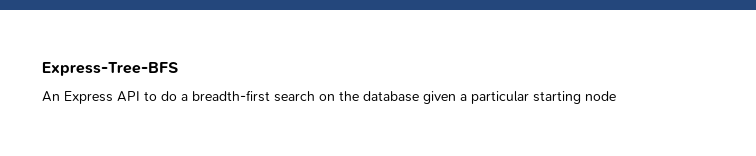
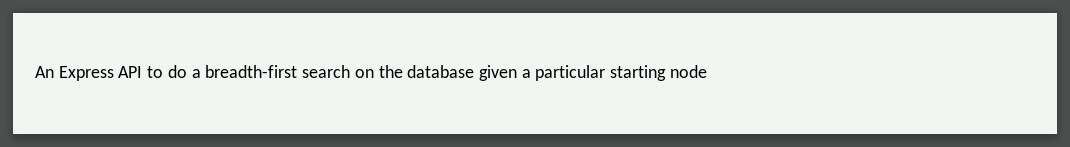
- Express-Tree-BFS

